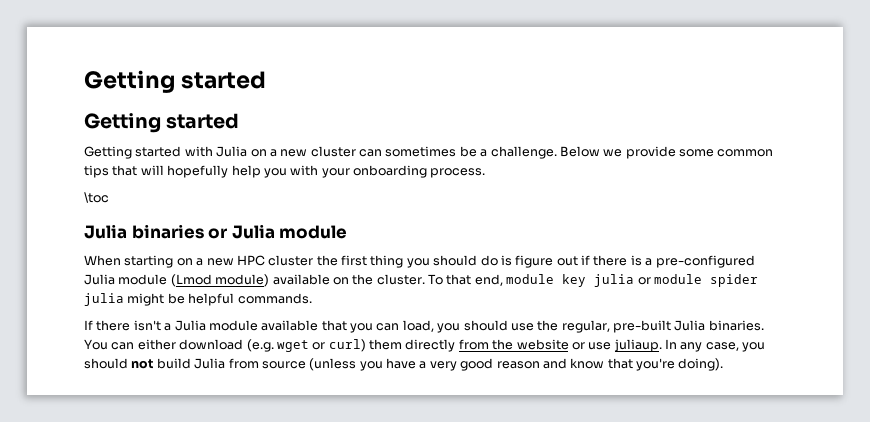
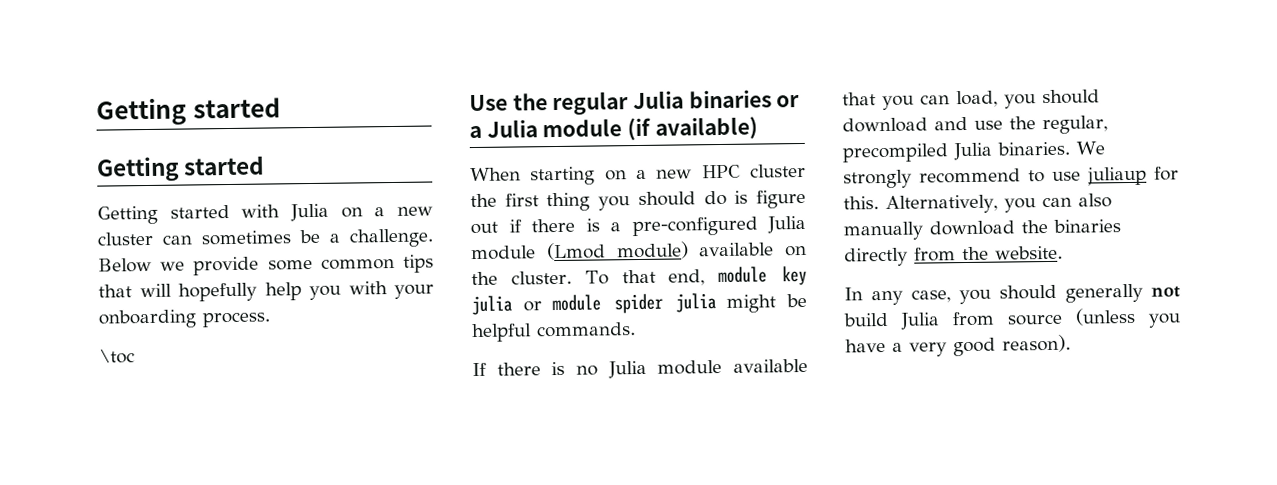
- Julia binaries or Julia module
+ Use the regular Julia binaries or a Julia module (if available)
- If there isn't a Julia module available that you can load, you should use the regular, pre-built Julia binaries.
+ If there is no Julia module available that you can load, you should download and use the regular, precompiled Julia binaries.
- You can either download (e.g. wget or curl) them directly from the website or use juliaup. In any case, you should not build Julia from source (unless you have a very good reason and know that you're doing).
+ We strongly recommend to use juliaup for this. Alternatively, you can also manually download the binaries directly from the website.
+ In any case, you should generally not build Julia from source (unless you have a very good reason).

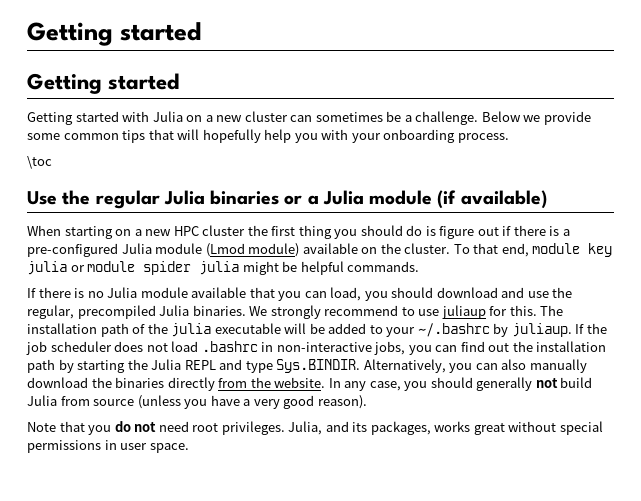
- Alternatively, you can also manually download the binaries directly from the website.
- In any case, you should generally not build Julia from source (unless you have a very good reason).
+ The installation path of the julia executable will be added to your ~/.bashrc by juliaup. If the job scheduler does not load .bashrc in non-interactive jobs, you can find out the installation path by starting the Julia REPL and type Sys.BINDIR. Alternatively, you can also manually download the binaries directly from the website. In any case, you should generally not build Julia from source (unless you have a very good reason).
+ Note that you do not need root privileges. Julia, and its packages, works great without special permissions in user space.

